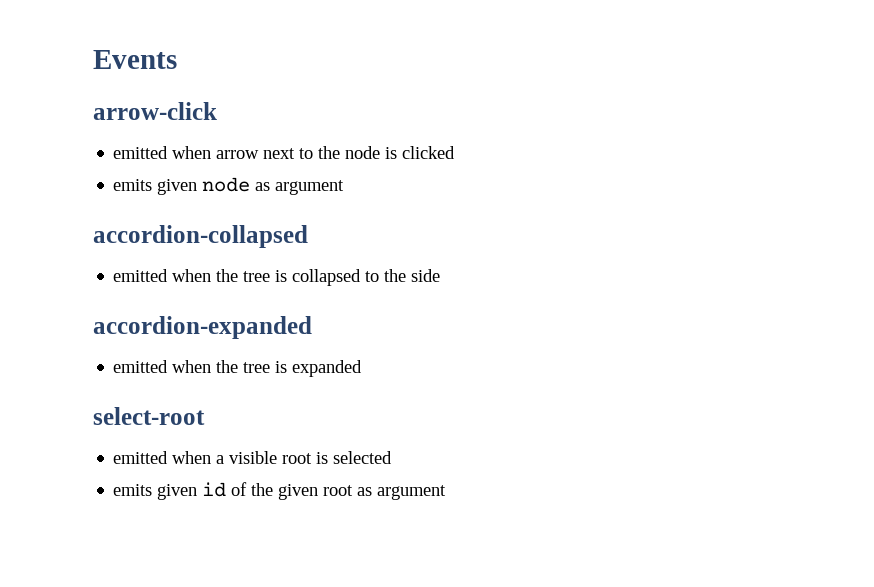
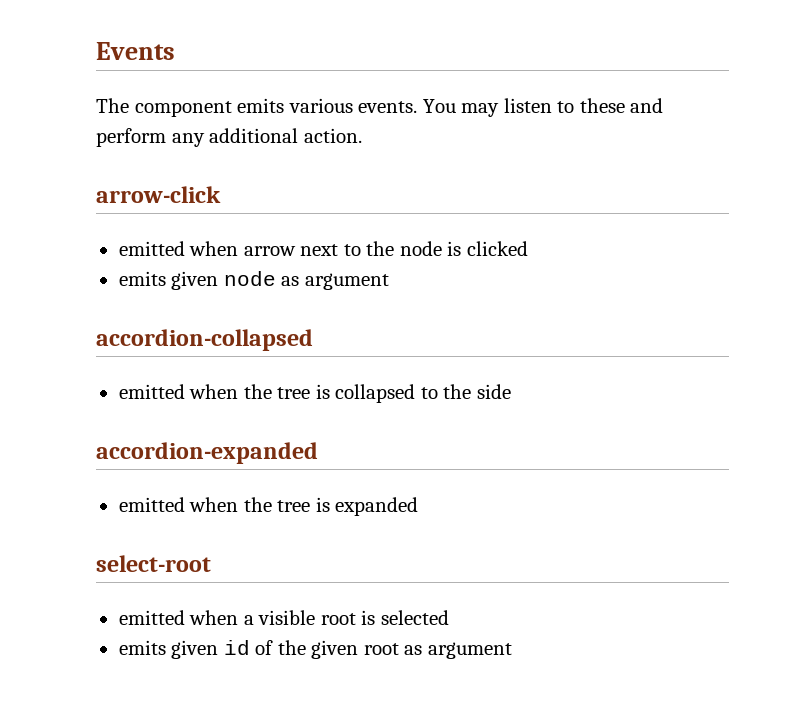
+ The component emits various events. You may listen to these and perform any additional action.

